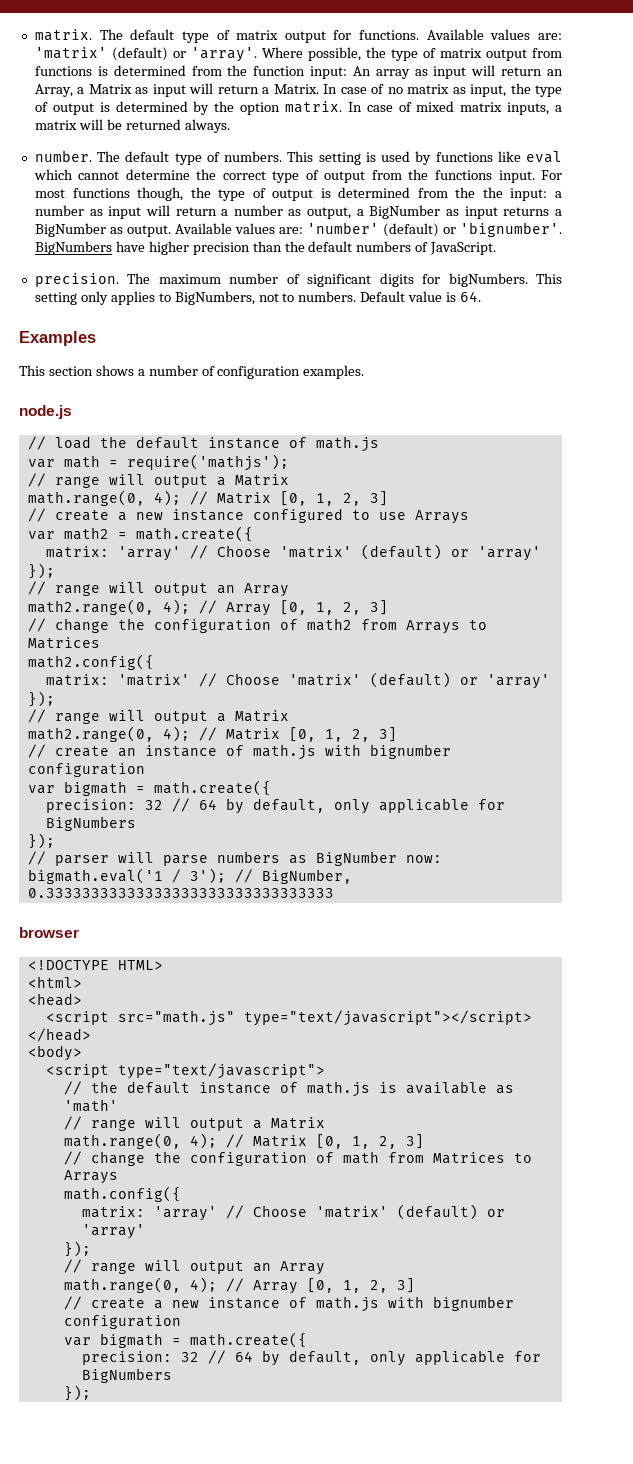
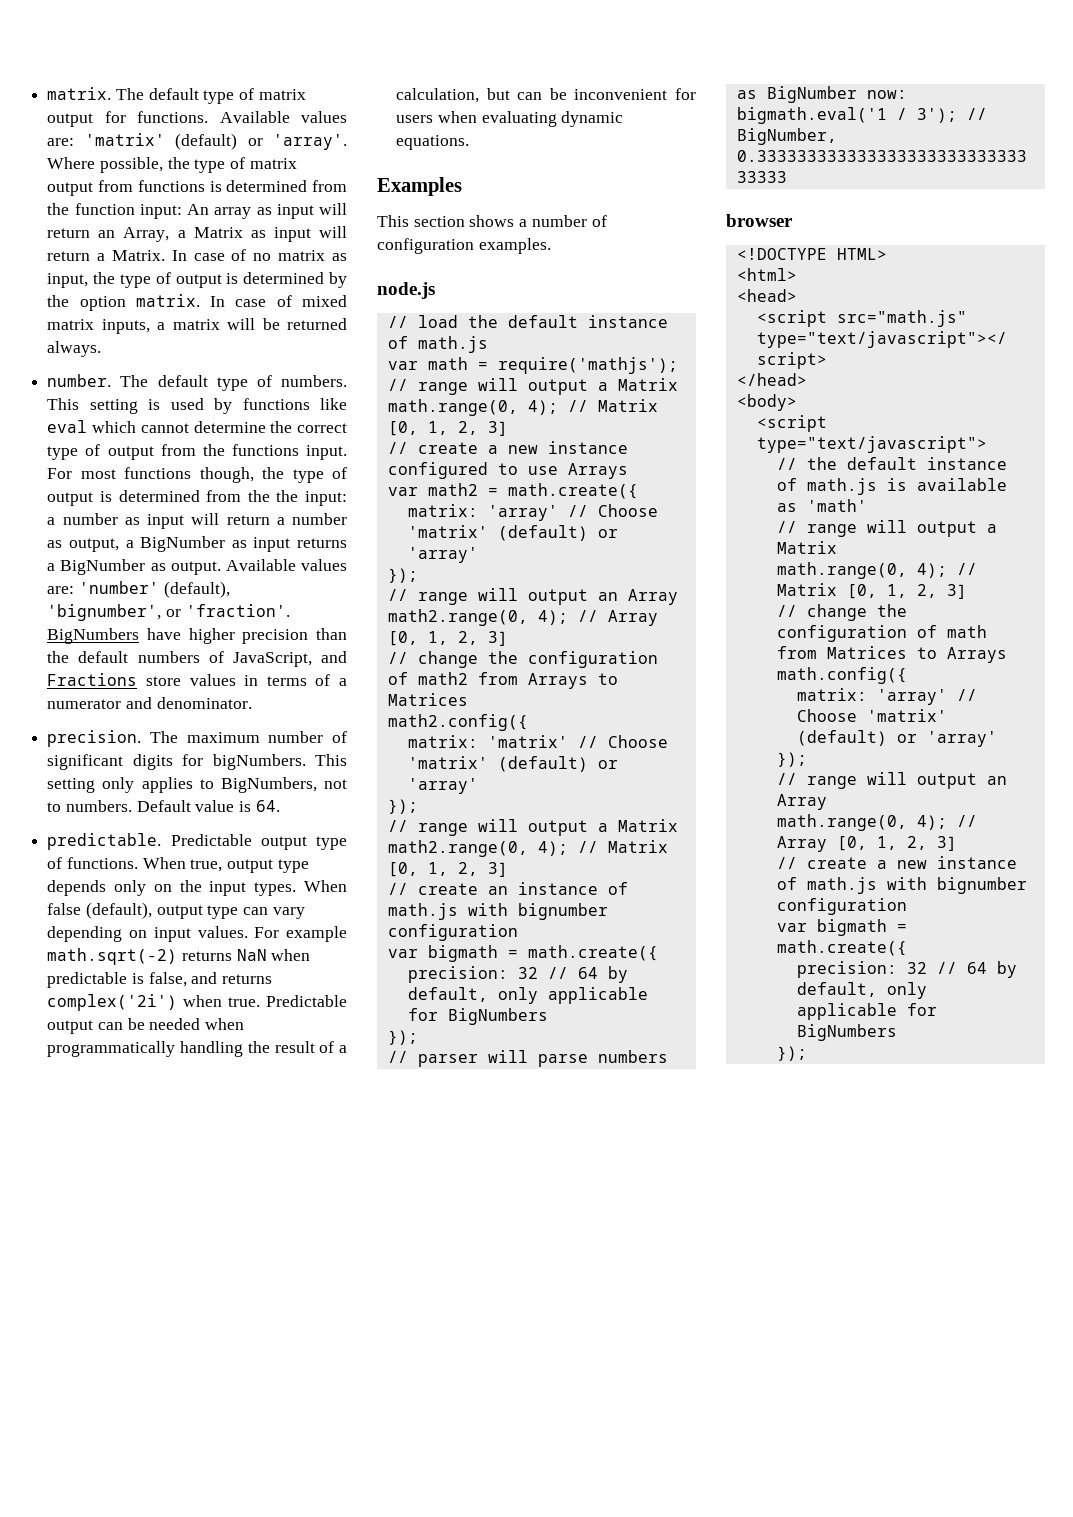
- Available values are: 'number' (default) or 'bignumber'.
+ Available values are: 'number' (default), 'bignumber', or 'fraction'.
- BigNumbers have higher precision than the default numbers of JavaScript.
+ BigNumbers have higher precision than the default numbers of JavaScript, and Fractions store values in terms of a numerator and denominator.
+ predictable. Predictable output type of functions. When true, output type depends only on the input types. When false (default), output type can vary depending on input values. For example math.sqrt(-2) returns NaN when predictable is false, and returns complex('2i') when true. Predictable output can be needed when programmatically handling the result of a calculation, but can be inconvenient for users when evaluating dynamic equations.

